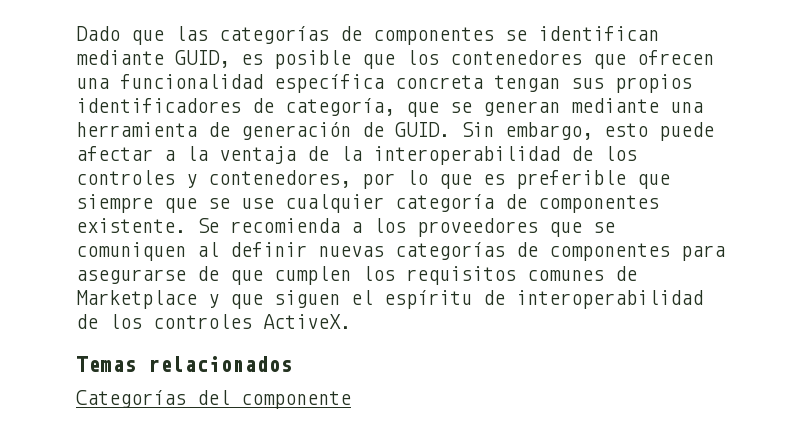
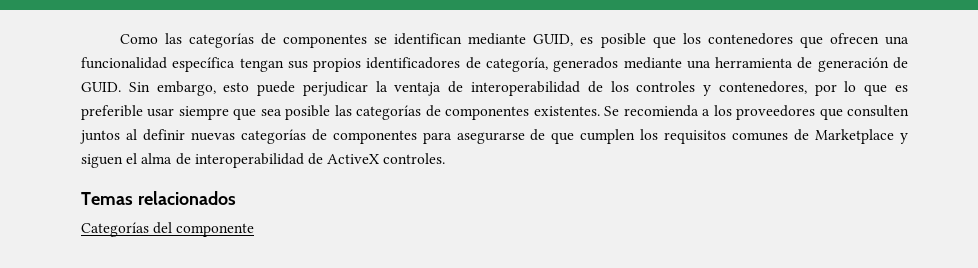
- Dado que las categorías de componentes se identifican mediante GUID, es posible que los contenedores que ofrecen una funcionalidad específica concreta tengan sus propios identificadores de categoría, que se generan mediante una herramienta de generación de GUID.
+ Como las categorías de componentes se identifican mediante GUID, es posible que los contenedores que ofrecen una funcionalidad específica tengan sus propios identificadores de categoría, generados mediante una herramienta de generación de GUID.
- Sin embargo, esto puede afectar a la ventaja de la interoperabilidad de los controles y contenedores, por lo que es preferible que siempre que se use cualquier categoría de componentes existente.
+ Sin embargo, esto puede perjudicar la ventaja de interoperabilidad de los controles y contenedores, por lo que es preferible usar siempre que sea posible las categorías de componentes existentes.
- Se recomienda a los proveedores que se comuniquen al definir nuevas categorías de componentes para asegurarse de que cumplen los requisitos comunes de Marketplace y que siguen el espíritu de interoperabilidad de los controles ActiveX.
+ Se recomienda a los proveedores que consulten juntos al definir nuevas categorías de componentes para asegurarse de que cumplen los requisitos comunes de Marketplace y siguen el alma de interoperabilidad de ActiveX controles.

